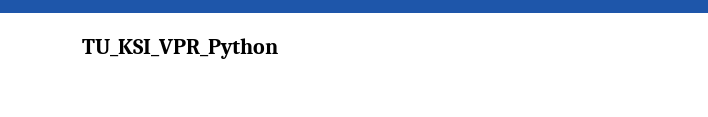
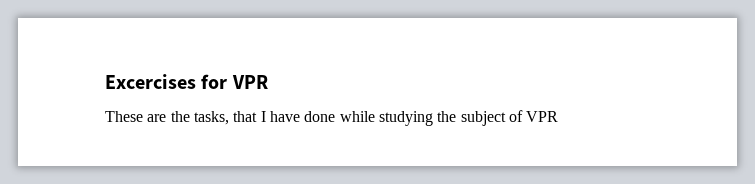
- TU_KSI_VPR_Python
+ Excercises for VPR
+ Тhese are the tasks, that I have done while studying the subject of VPR

